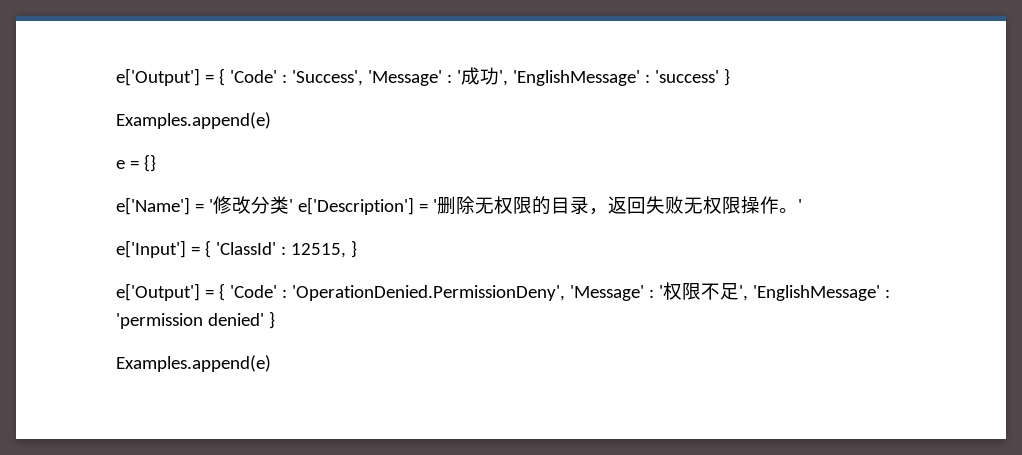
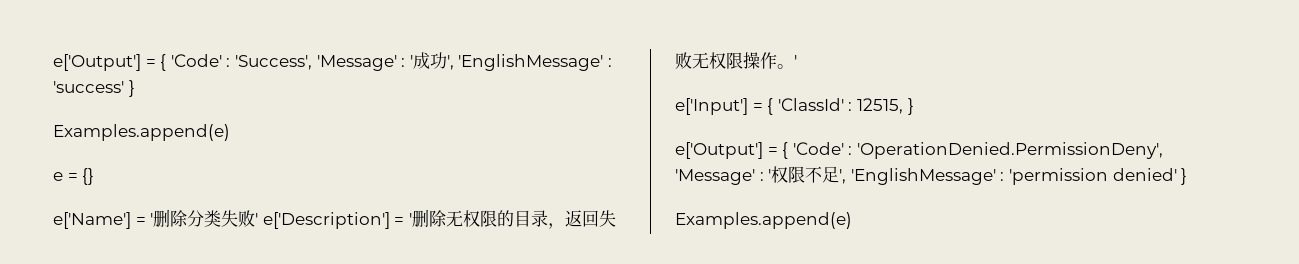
- e['Name'] = '修改分类' e['Description'] = '删除无权限的目录，返回失败无权限操作。
+ e['Name'] = '删除分类失败' e['Description'] = '删除无权限的目录，返回失败无权限操作。

